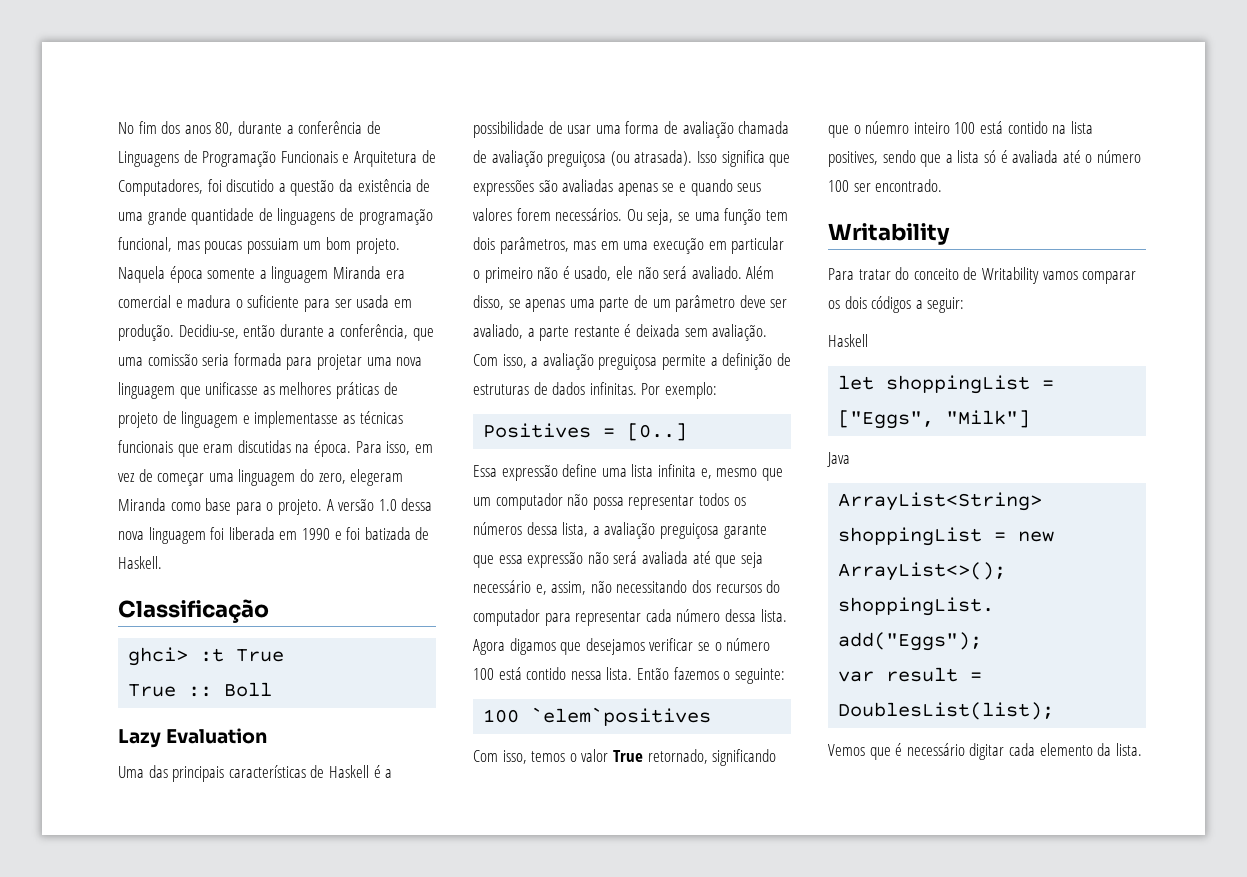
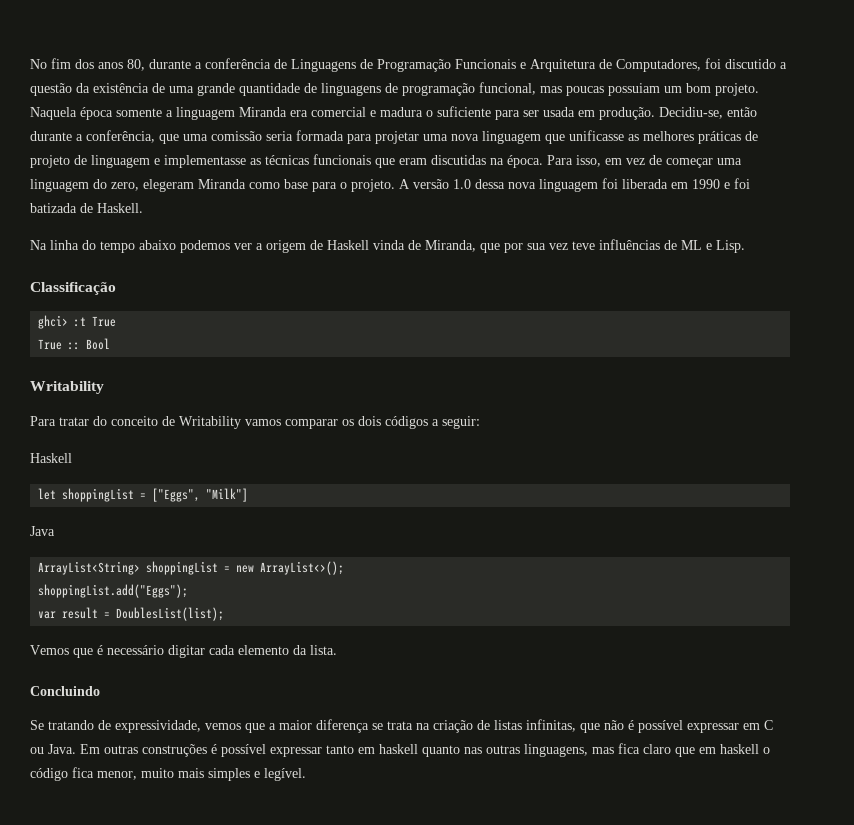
+ Na linha do tempo abaixo podemos ver a origem de Haskell vinda de Miranda, que por sua vez teve influências de ML e Lisp.
- True :: Boll
- Lazy Evaluation
- Uma das principais características de Haskell é a possibilidade de usar uma forma de avaliação chamada de avaliação preguiçosa (ou atrasada). Isso significa que expressões são avaliadas apenas se e quando seus valores forem necessários. Ou seja, se uma função tem dois parâmetros, mas em uma execução em particular o primeiro não é usado, ele não será avaliado. Além disso, se apenas uma parte de um parâmetro deve ser avaliado, a parte restante é deixada sem avaliação. Com isso, a avaliação preguiçosa permite a definição de estruturas de dados infinitas. Por exemplo:
- Positives = [0..]
- Essa expressão define uma lista infinita e, mesmo que um computador não possa representar todos os números dessa lista, a avaliação preguiçosa garante que essa expressão não será avaliada até que seja necessário e, assim, não necessitando dos recursos do computador para representar cada número dessa lista. Agora digamos que desejamos verificar se o número 100 está contido nessa lista. Então fazemos o seguinte:
- 100 `elem`positives
- Com isso, temos o valor True retornado, significando que o núemro inteiro 100 está contido na lista positives, sendo que a lista só é avaliada até o número 100 ser encontrado.
+ True :: Bool
+ Concluindo
+ Se tratando de expressividade, vemos que a maior diferença se trata na criação de listas infinitas, que não é possível expressar em C ou Java. Em outras construções é possível expressar tanto em haskell quanto nas outras linguagens, mas fica claro que em haskell o código fica menor, muito mais simples e legível.

